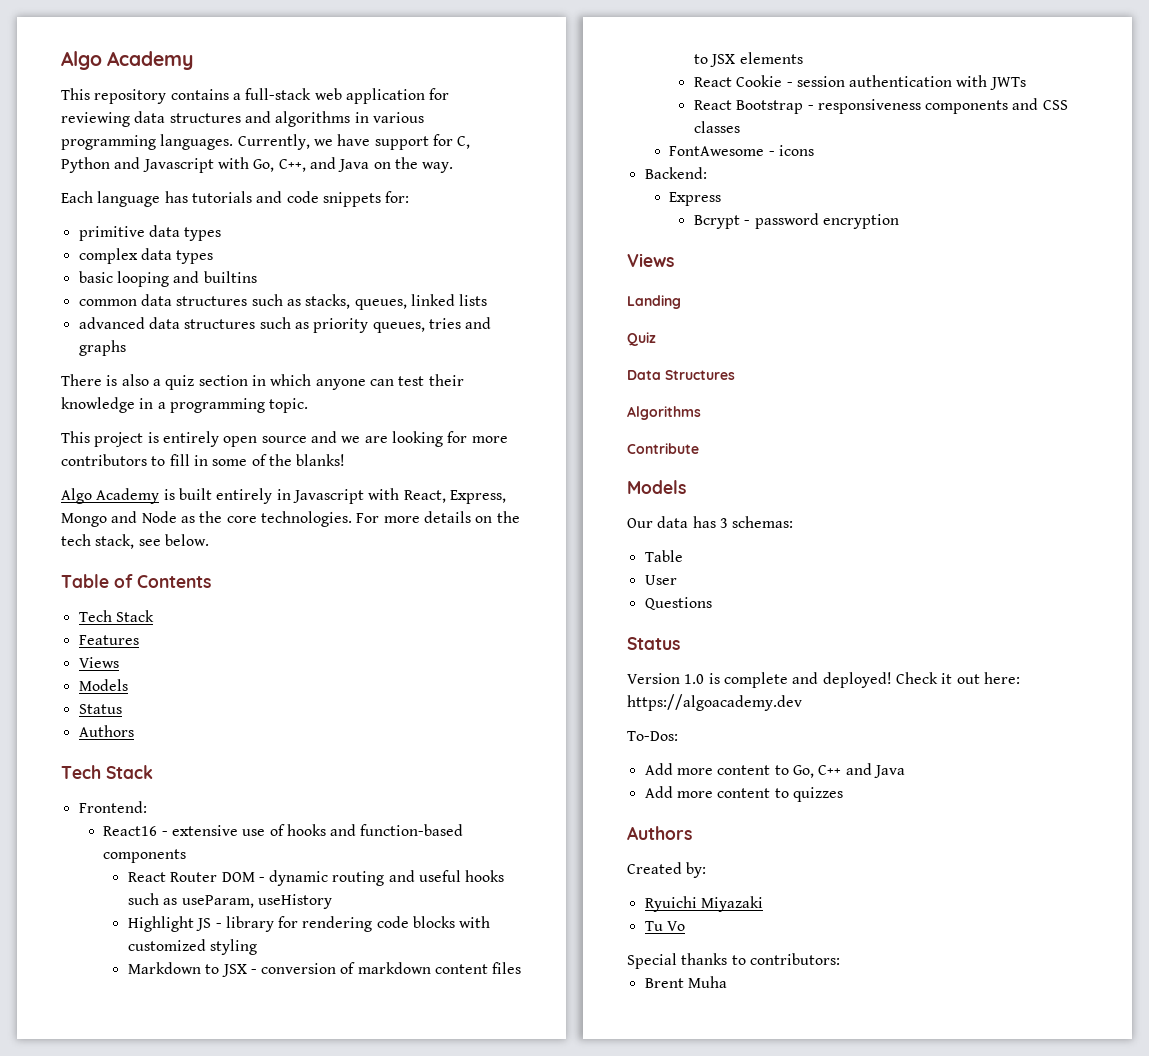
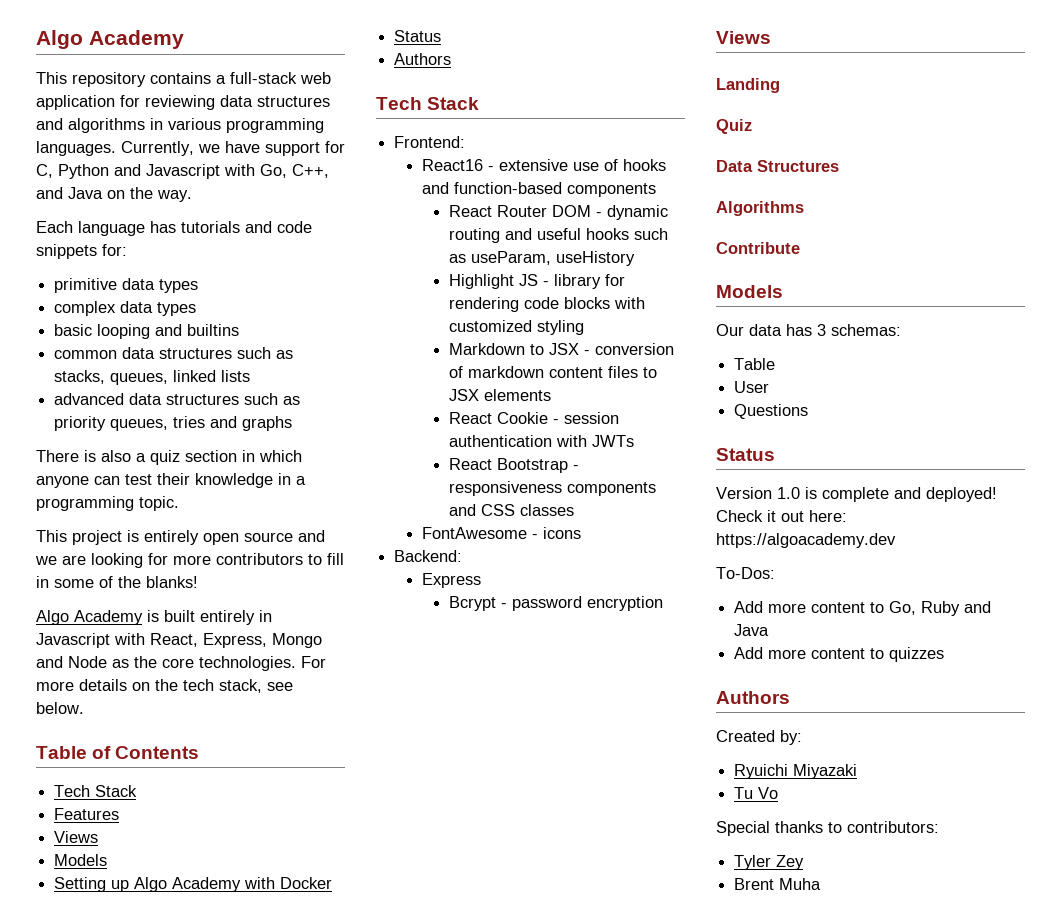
+ Setting up Algo Academy with Docker
- Add more content to Go, C++ and Java
+ Add more content to Go, Ruby and Java
+ Tyler Zey

